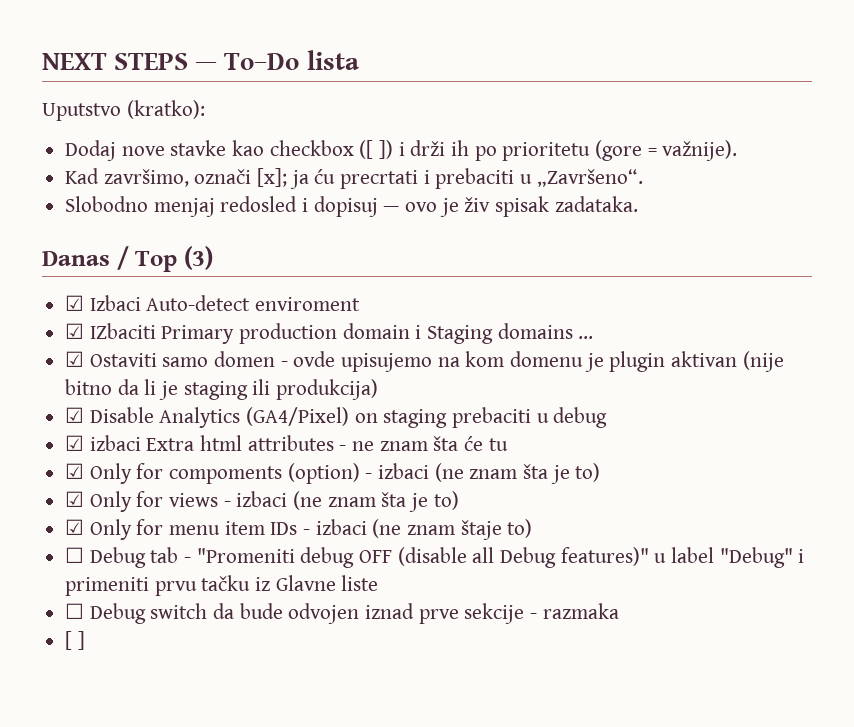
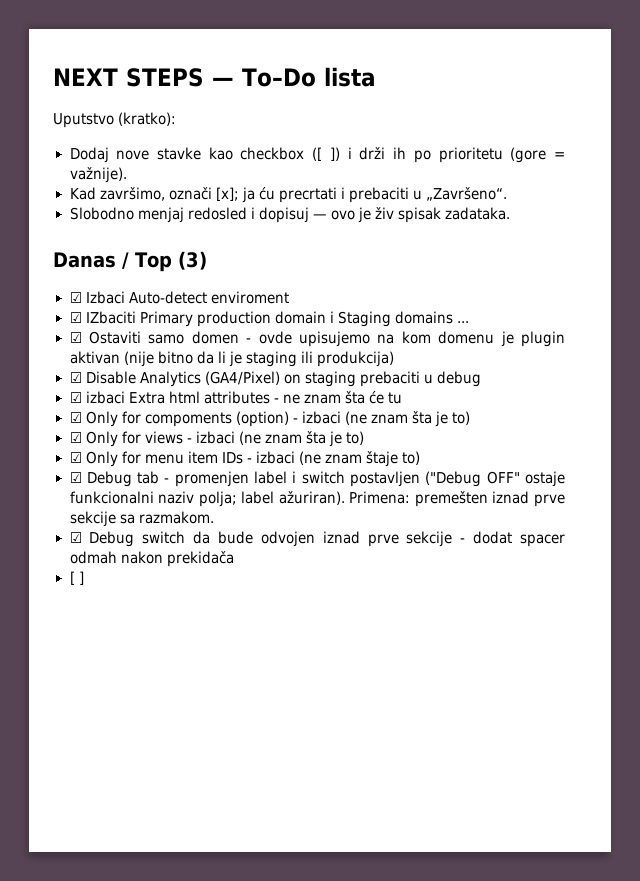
- ☐ Debug tab - "Promeniti debug OFF (disable all Debug features)" u label "Debug" i primeniti prvu tačku iz Glavne liste
- ☐ Debug switch da bude odvojen iznad prve sekcije - razmaka
+ ☑ Debug tab - promenjen label i switch postavljen ("Debug OFF" ostaje funkcionalni naziv polja; label ažuriran). Primena: premešten iznad prve sekcije sa razmakom.
+ ☑ Debug switch da bude odvojen iznad prve sekcije - dodat spacer odmah nakon prekidača

